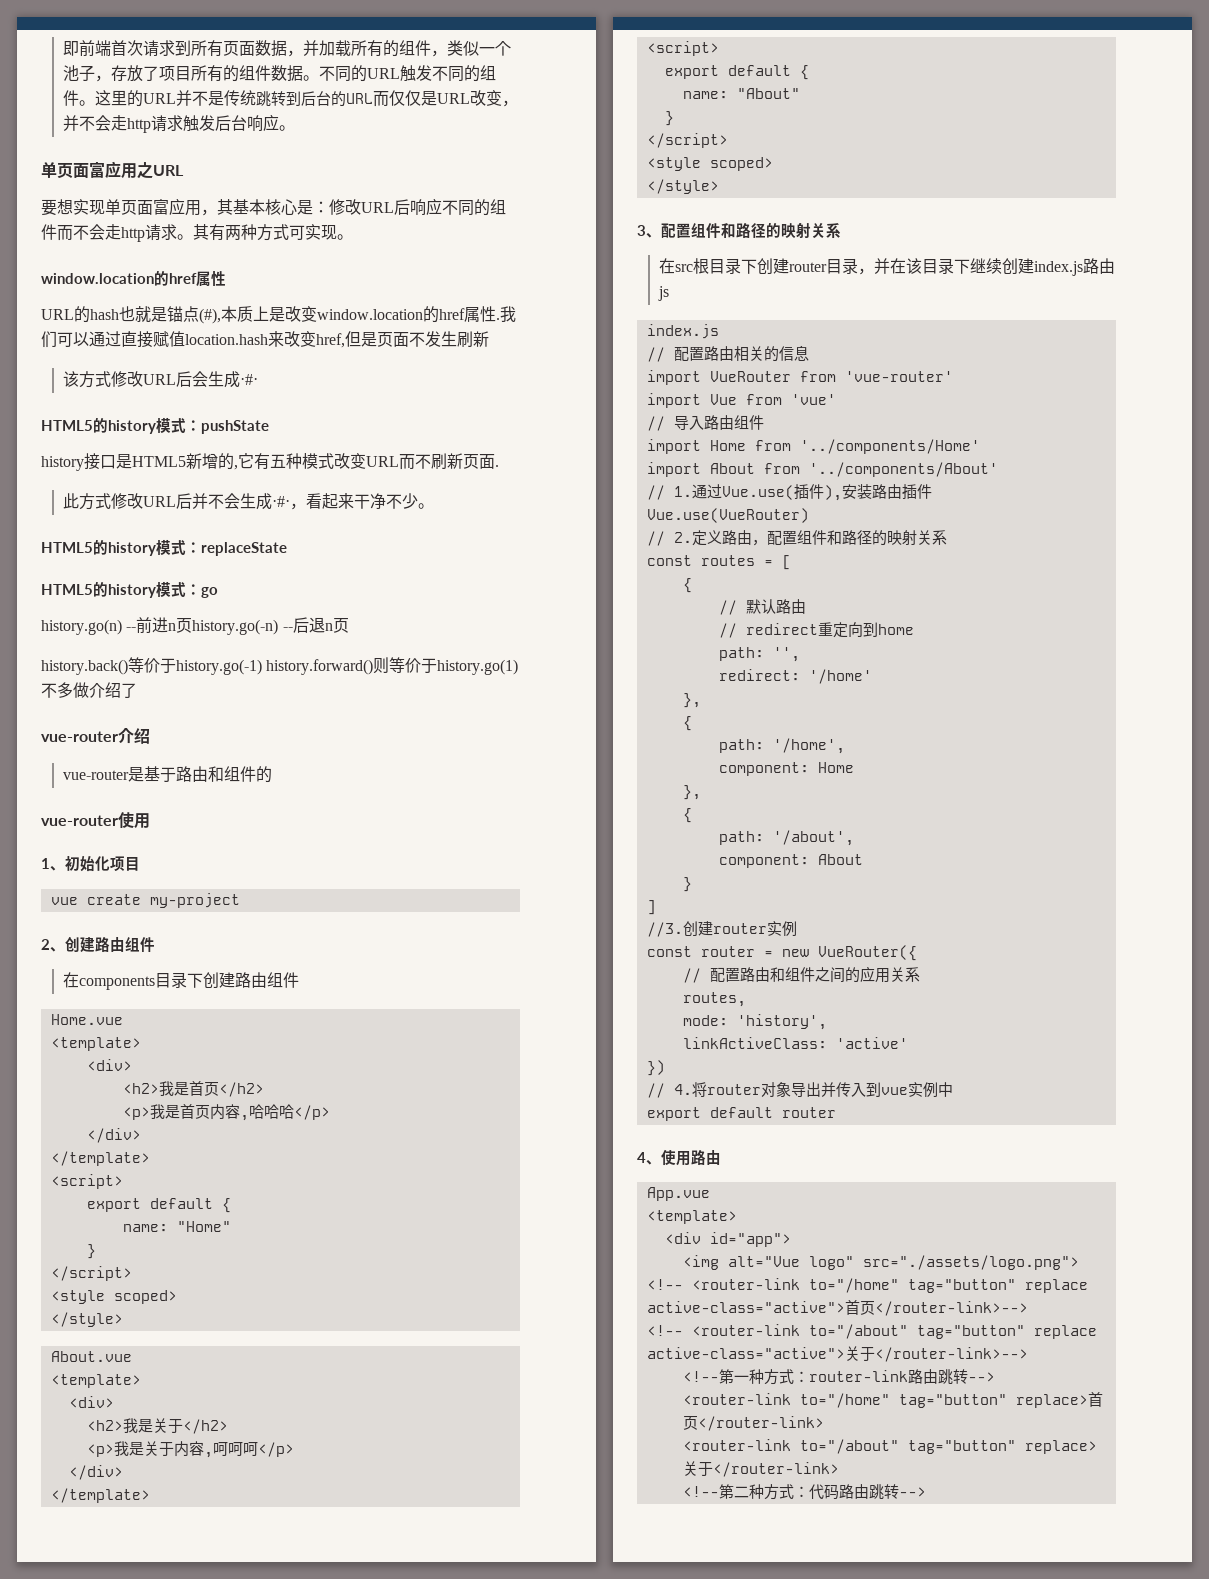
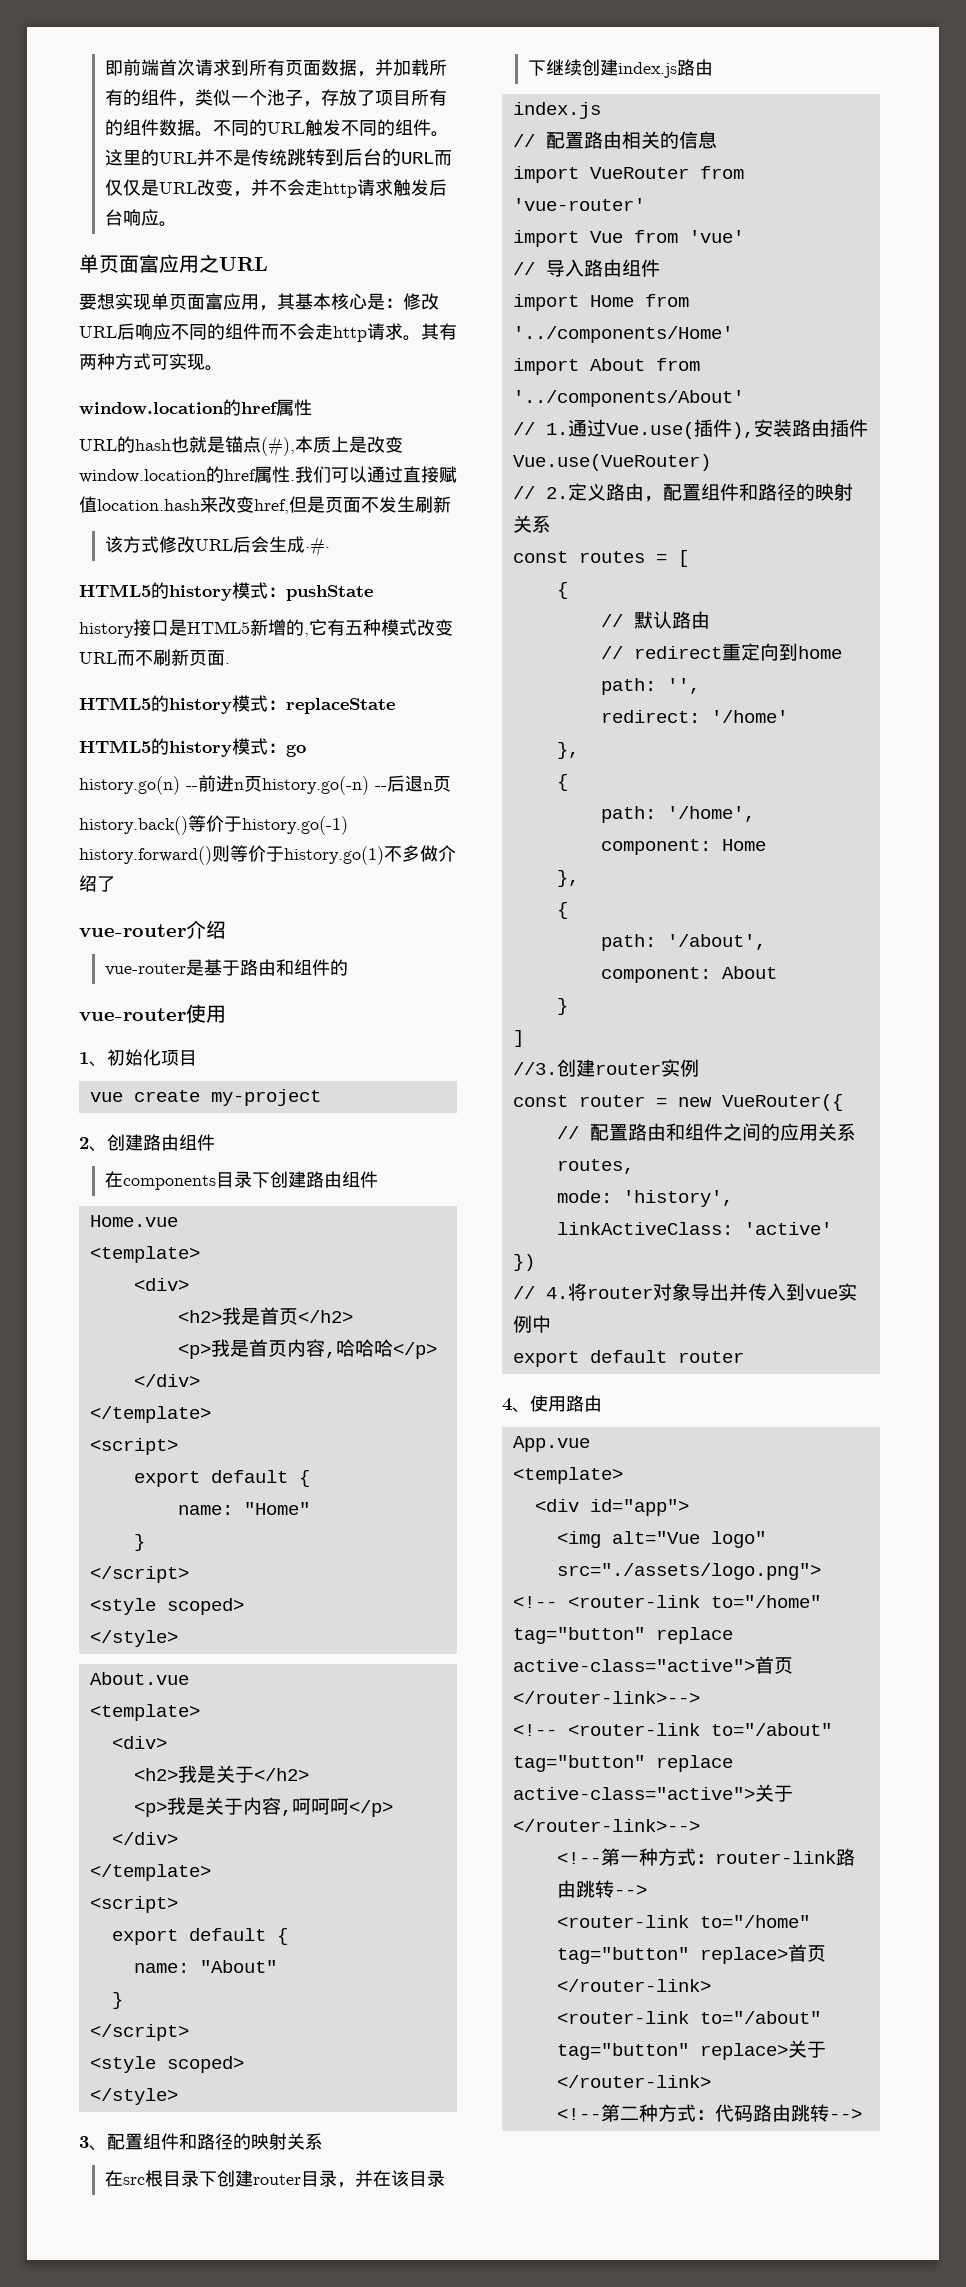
- 此方式修改URL后并不会生成·#·，看起来干净不少。
- 在src根目录下创建router目录，并在该目录下继续创建index.js路由js
+ 在src根目录下创建router目录，并在该目录下继续创建index.js路由

